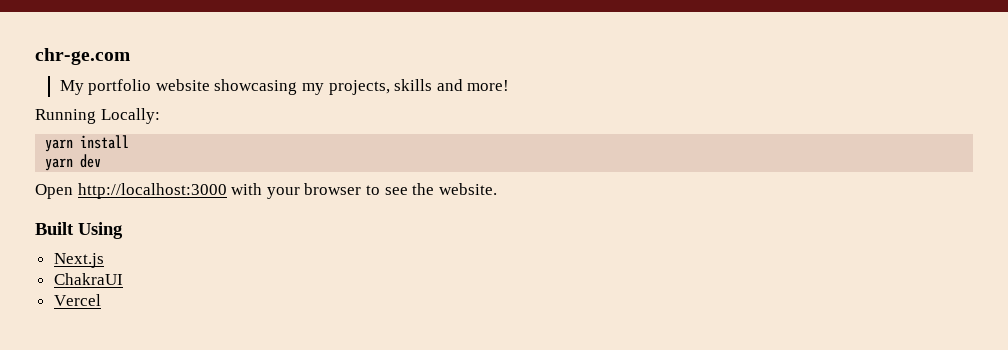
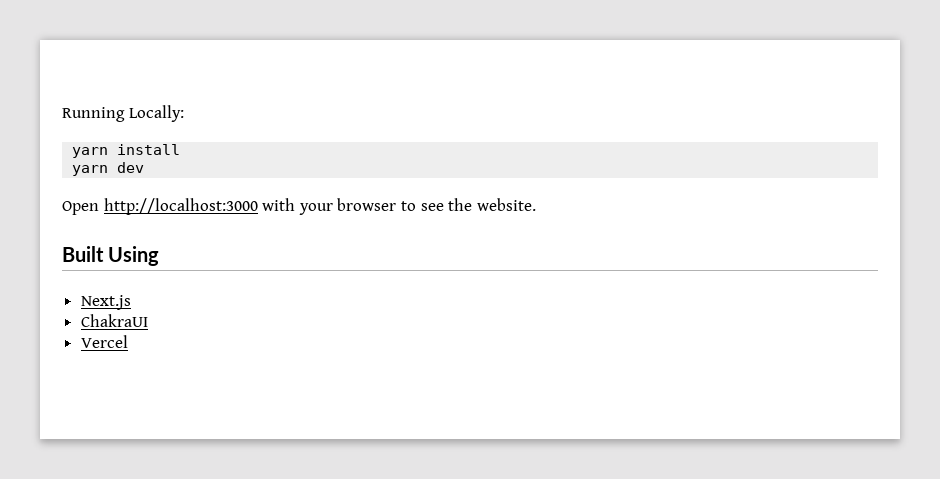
- chr-ge.com
- My portfolio website showcasing my projects, skills and more!

